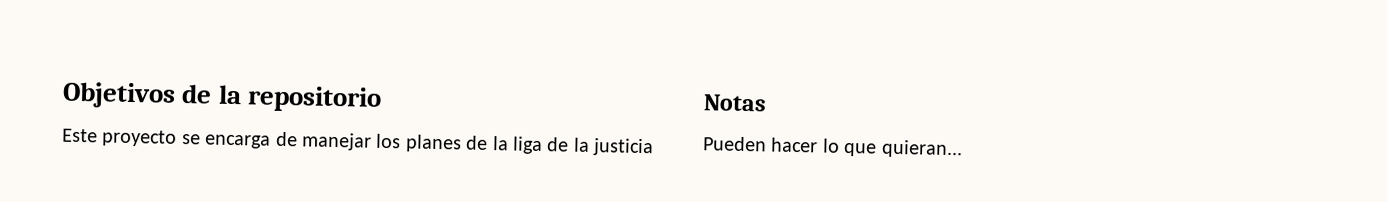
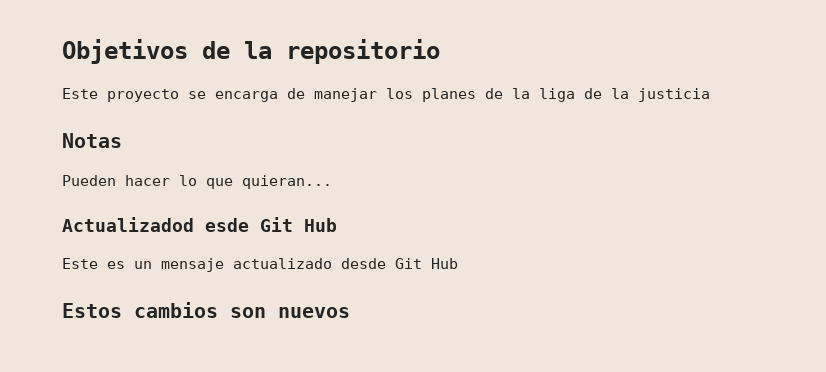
+ Actualizadod esde Git Hub
+ Este es un mensaje actualizado desde Git Hub
+ Estos cambios son nuevos

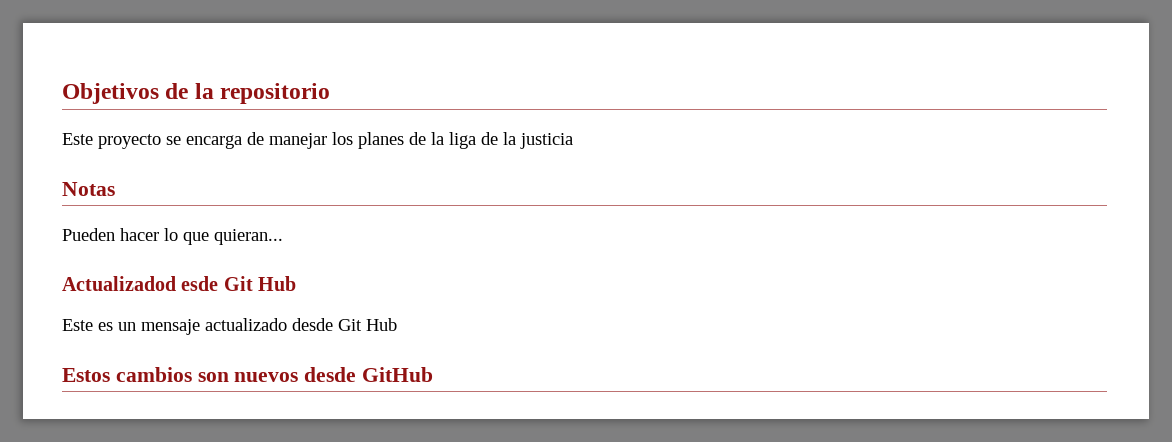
- Estos cambios son nuevos
+ Estos cambios son nuevos desde GitHub

